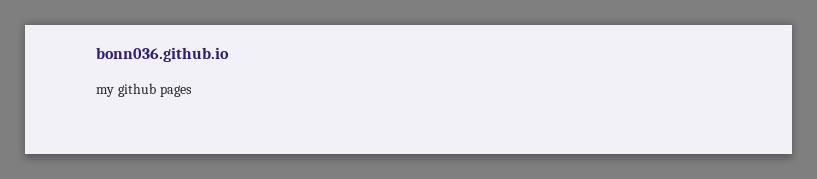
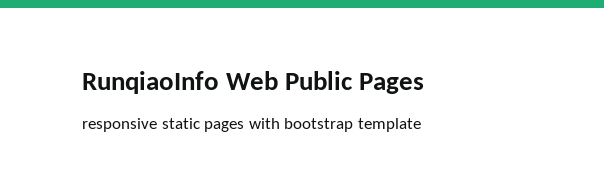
- bonn036.github.io
- my github pages
+ RunqiaoInfo Web Public Pages
+ responsive static pages with bootstrap template

